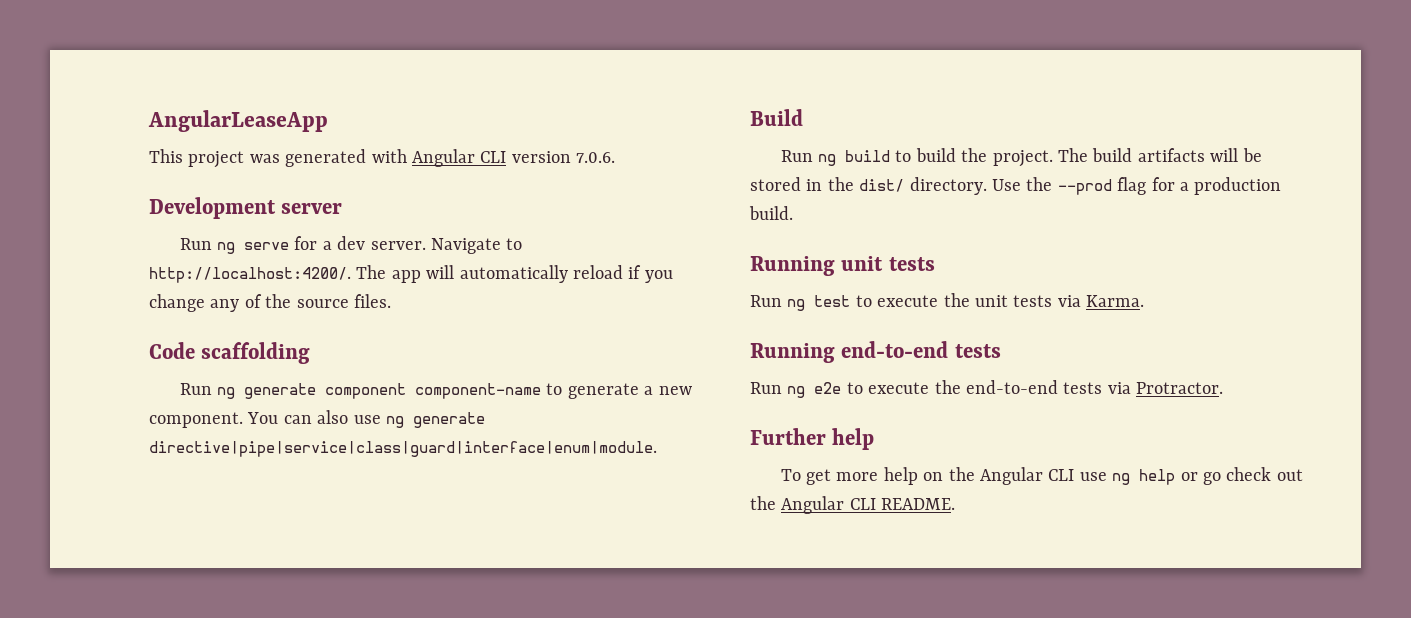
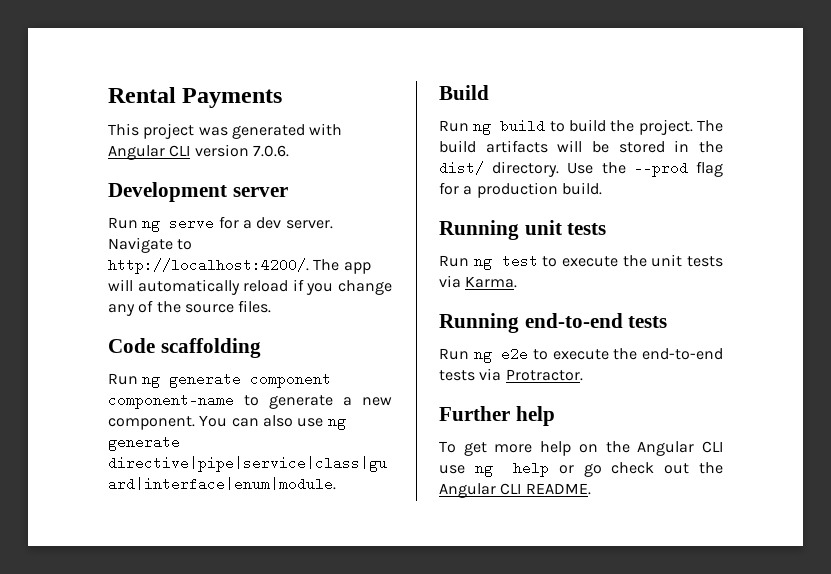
- AngularLeaseApp
+ Rental Payments

